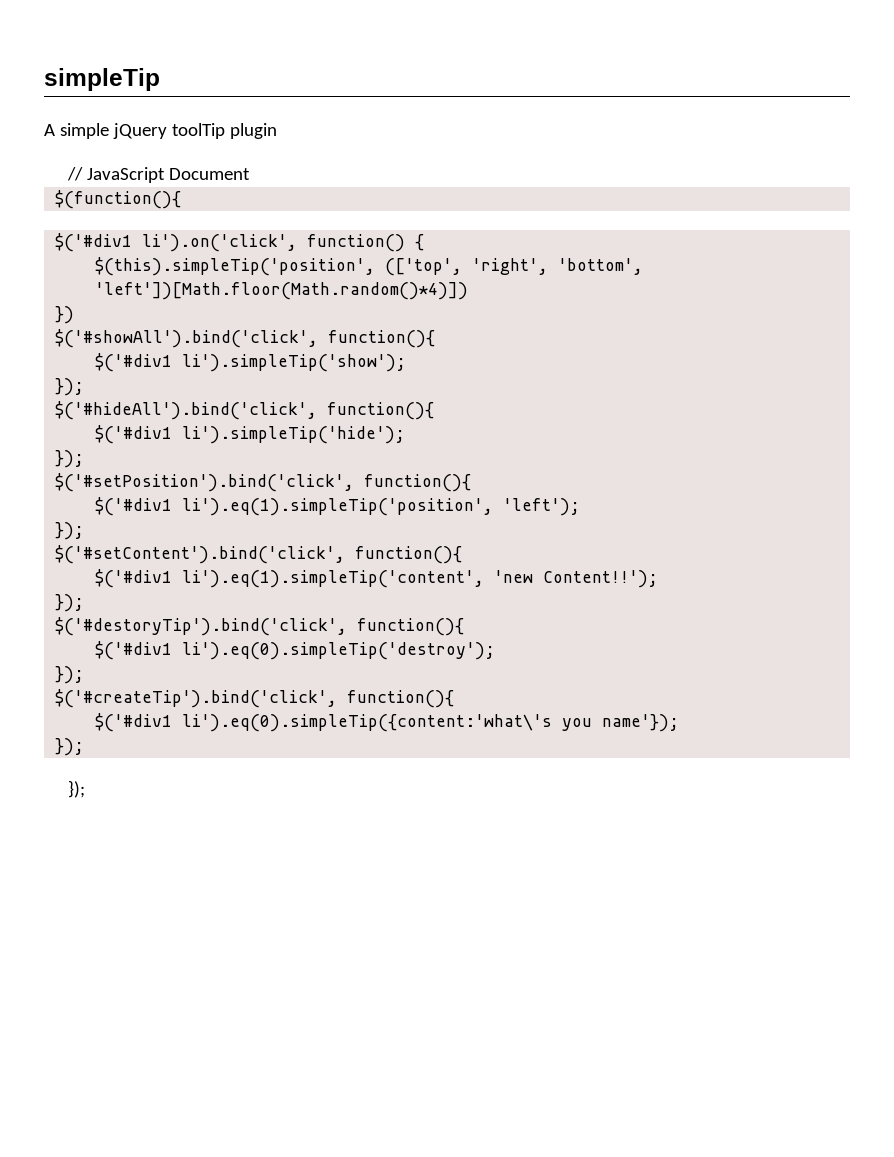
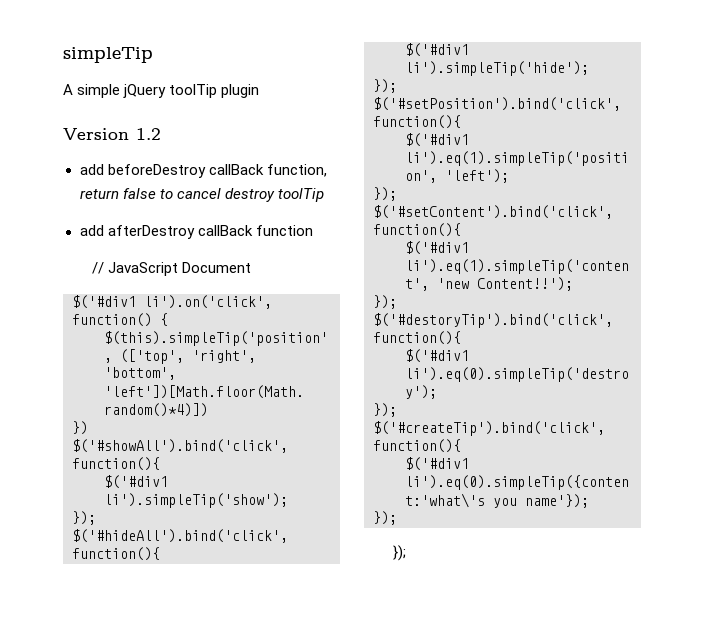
+ Version 1.2
+ add beforeDestroy callBack function, return false to cancel destroy toolTip
+ add afterDestroy callBack function
- $(function(){

